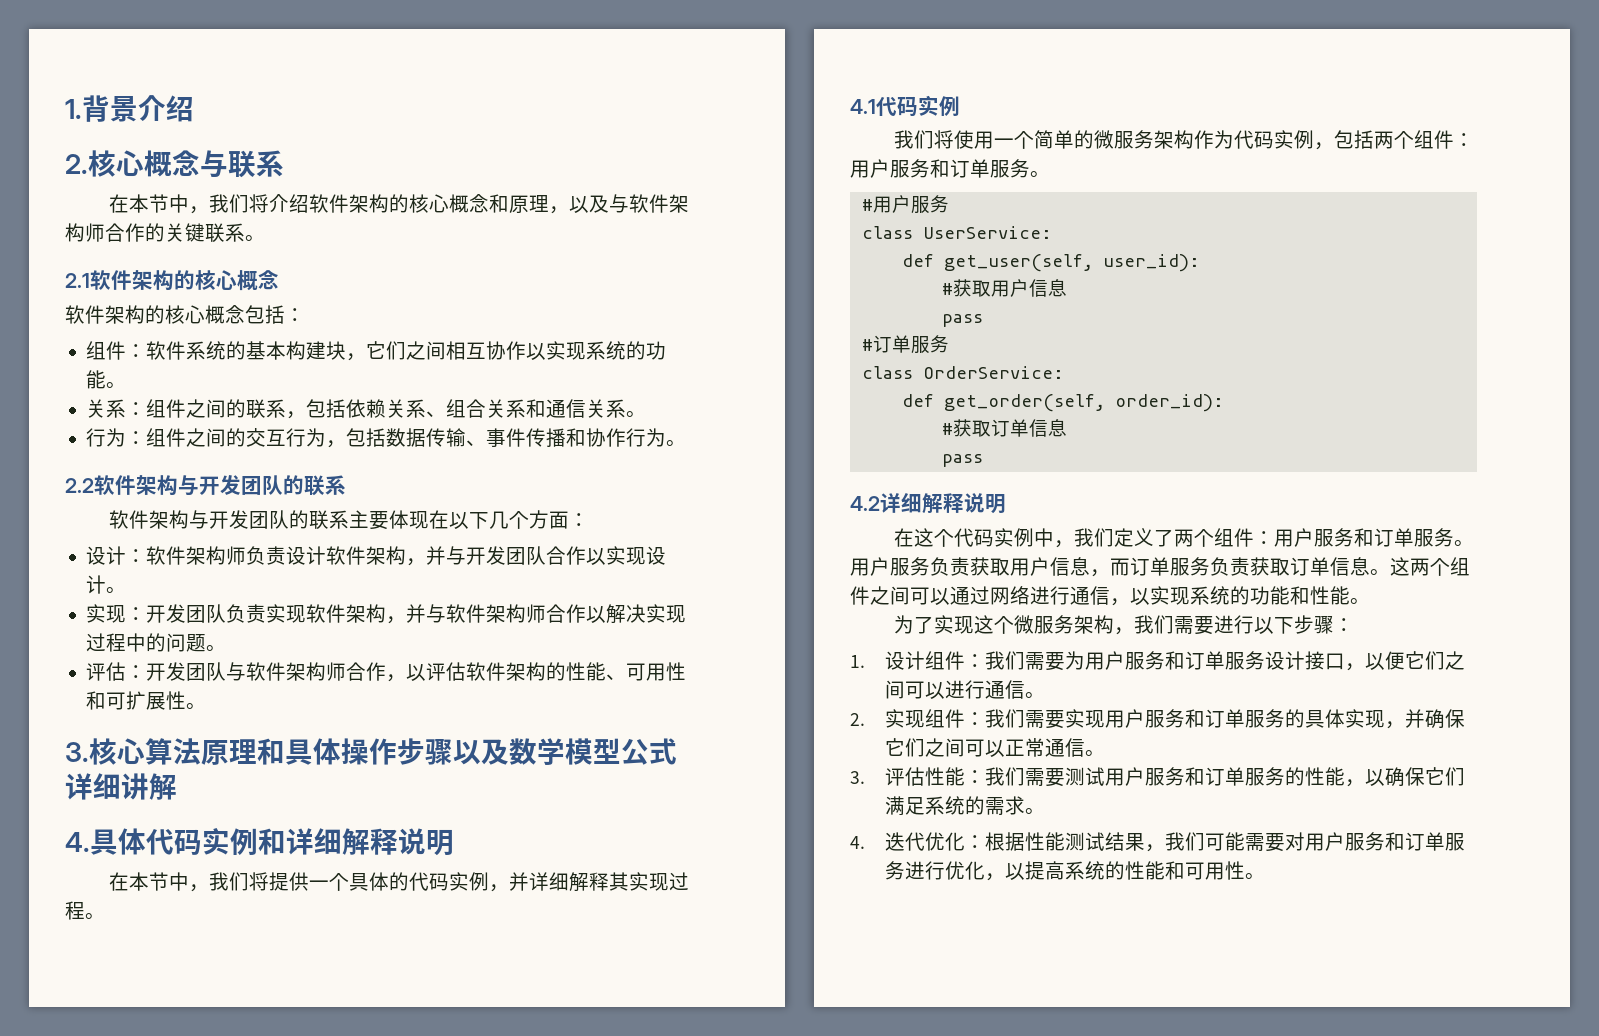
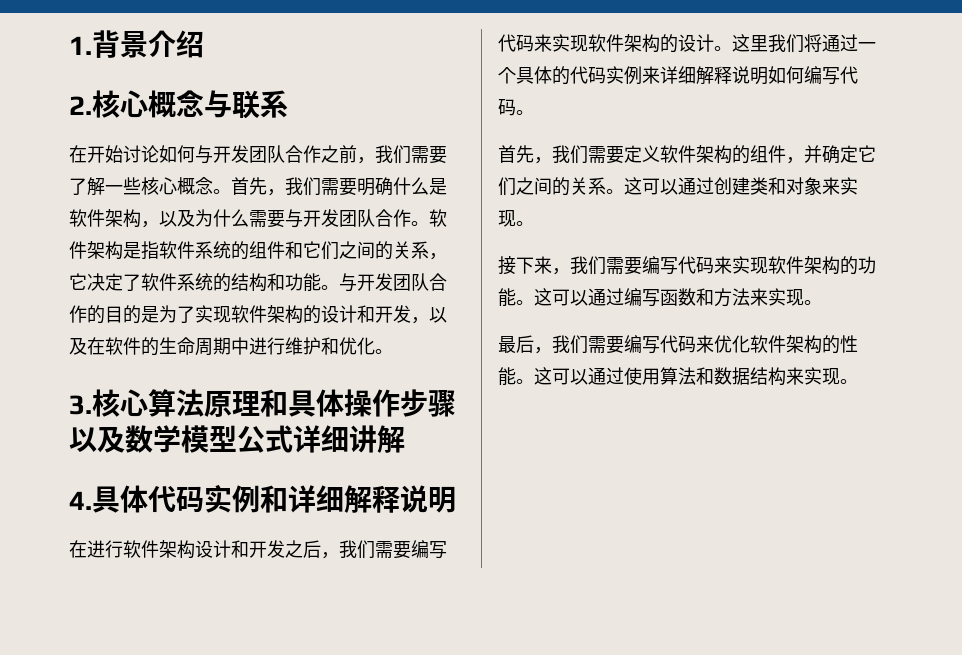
- 在本节中，我们将介绍软件架构的核心概念和原理，以及与软件架构师合作的关键联系。
- 2.1软件架构的核心概念
- 软件架构的核心概念包括：
- 组件：软件系统的基本构建块，它们之间相互协作以实现系统的功能。
- 关系：组件之间的联系，包括依赖关系、组合关系和通信关系。
- 行为：组件之间的交互行为，包括数据传输、事件传播和协作行为。
- 2.2软件架构与开发团队的联系
- 软件架构与开发团队的联系主要体现在以下几个方面：
- 设计：软件架构师负责设计软件架构，并与开发团队合作以实现设计。
- 实现：开发团队负责实现软件架构，并与软件架构师合作以解决实现过程中的问题。
- 评估：开发团队与软件架构师合作，以评估软件架构的性能、可用性和可扩展性。
+ 在开始讨论如何与开发团队合作之前，我们需要了解一些核心概念。首先，我们需要明确什么是软件架构，以及为什么需要与开发团队合作。软件架构是指软件系统的组件和它们之间的关系，它决定了软件系统的结构和功能。与开发团队合作的目的是为了实现软件架构的设计和开发，以及在软件的生命周期中进行维护和优化。
- 在本节中，我们将提供一个具体的代码实例，并详细解释其实现过程。
- 4.1代码实例
- 我们将使用一个简单的微服务架构作为代码实例，包括两个组件：用户服务和订单服务。
- #用户服务
- class UserService:
- def get_user(self, user_id):
- #获取用户信息
- pass
- #订单服务
- class OrderService:
- def get_order(self, order_id):
- #获取订单信息
- pass
- 4.2详细解释说明
- 在这个代码实例中，我们定义了两个组件：用户服务和订单服务。用户服务负责获取用户信息，而订单服务负责获取订单信息。这两个组件之间可以通过网络进行通信，以实现系统的功能和性能。
- 为了实现这个微服务架构，我们需要进行以下步骤：
- 1.设计组件：我们需要为用户服务和订单服务设计接口，以便它们之间可以进行通信。
- 2.实现组件：我们需要实现用户服务和订单服务的具体实现，并确保它们之间可以正常通信。
- 3.评估性能：我们需要测试用户服务和订单服务的性能，以确保它们满足系统的需求。
- 4.迭代优化：根据性能测试结果，我们可能需要对用户服务和订单服务进行优化，以提高系统的性能和可用性。
+ 在进行软件架构设计和开发之后，我们需要编写代码来实现软件架构的设计。这里我们将通过一个具体的代码实例来详细解释说明如何编写代码。
+ 首先，我们需要定义软件架构的组件，并确定它们之间的关系。这可以通过创建类和对象来实现。
+ 接下来，我们需要编写代码来实现软件架构的功能。这可以通过编写函数和方法来实现。
+ 最后，我们需要编写代码来优化软件架构的性能。这可以通过使用算法和数据结构来实现。

